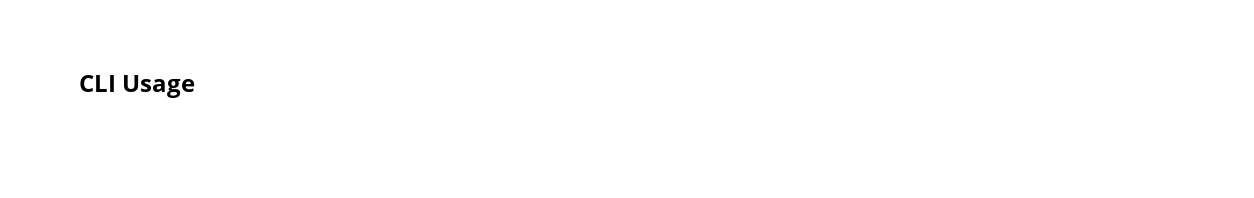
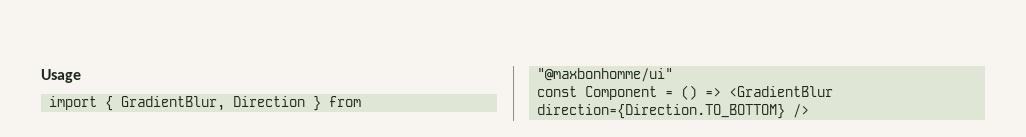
- CLI Usage
+ Usage
+ import { GradientBlur, Direction } from "@maxbonhomme/ui"
+ const Component = () => <GradientBlur direction={Direction.TO_BOTTOM} />

